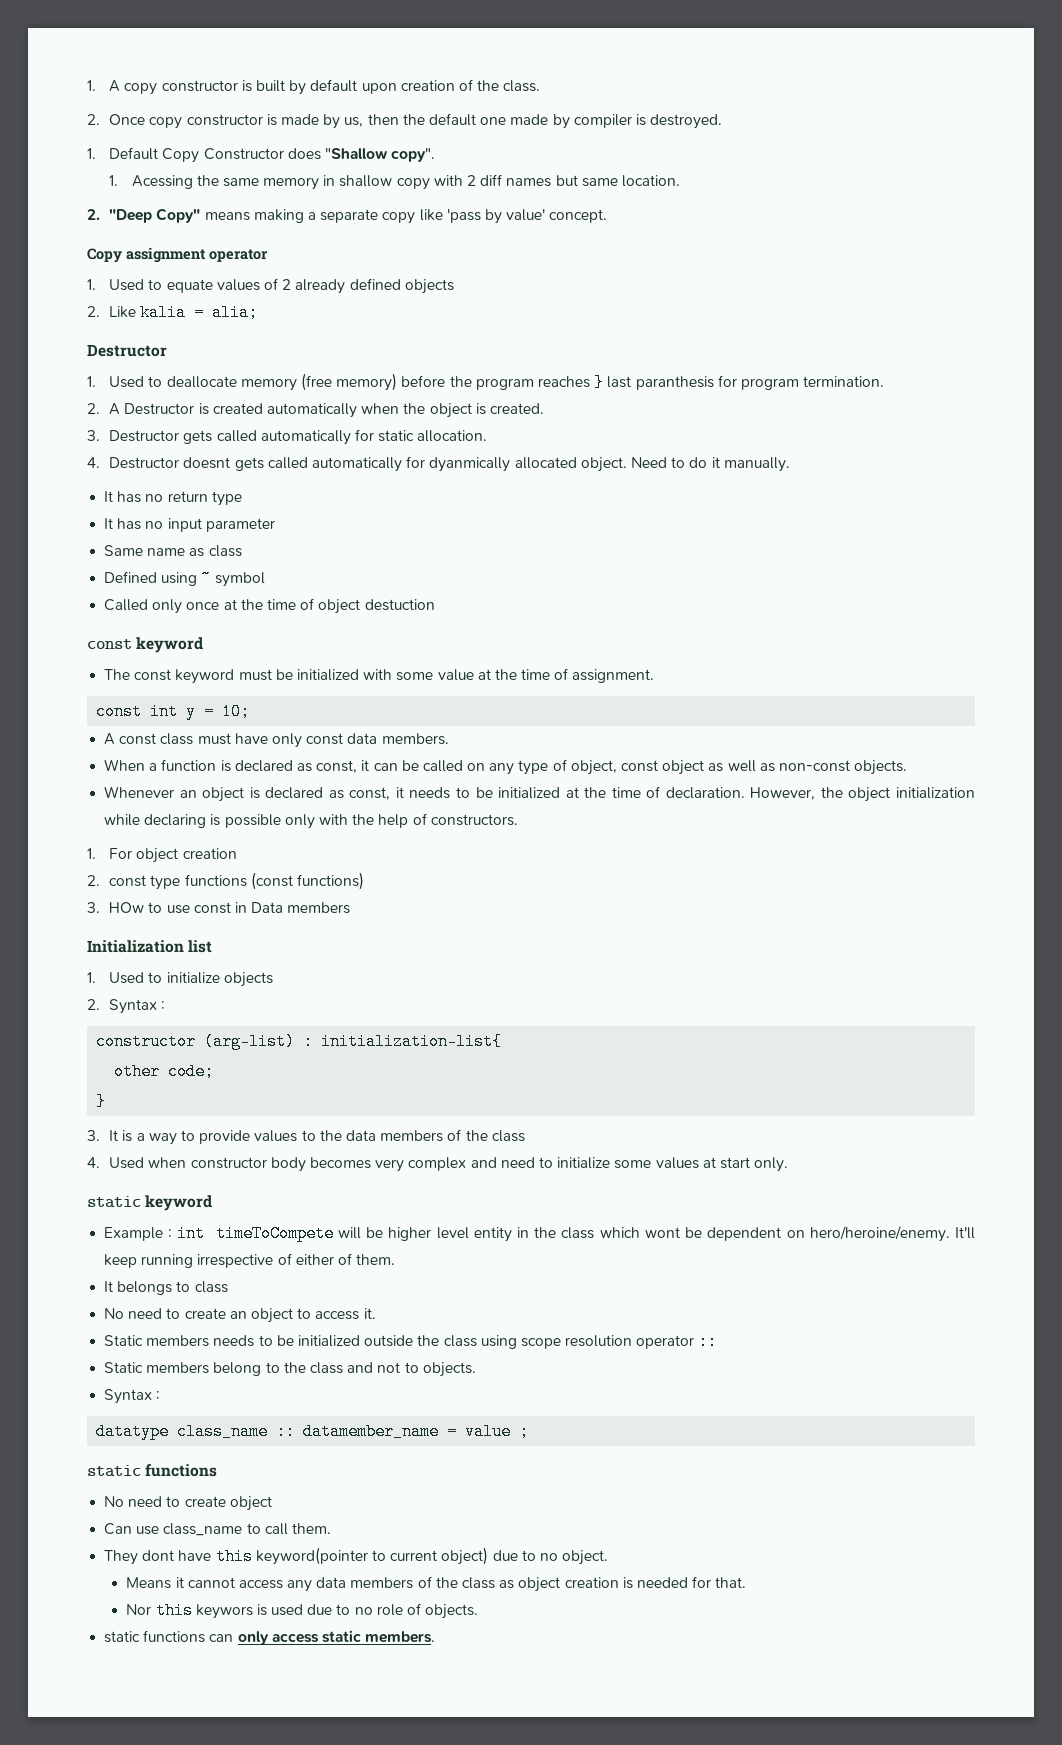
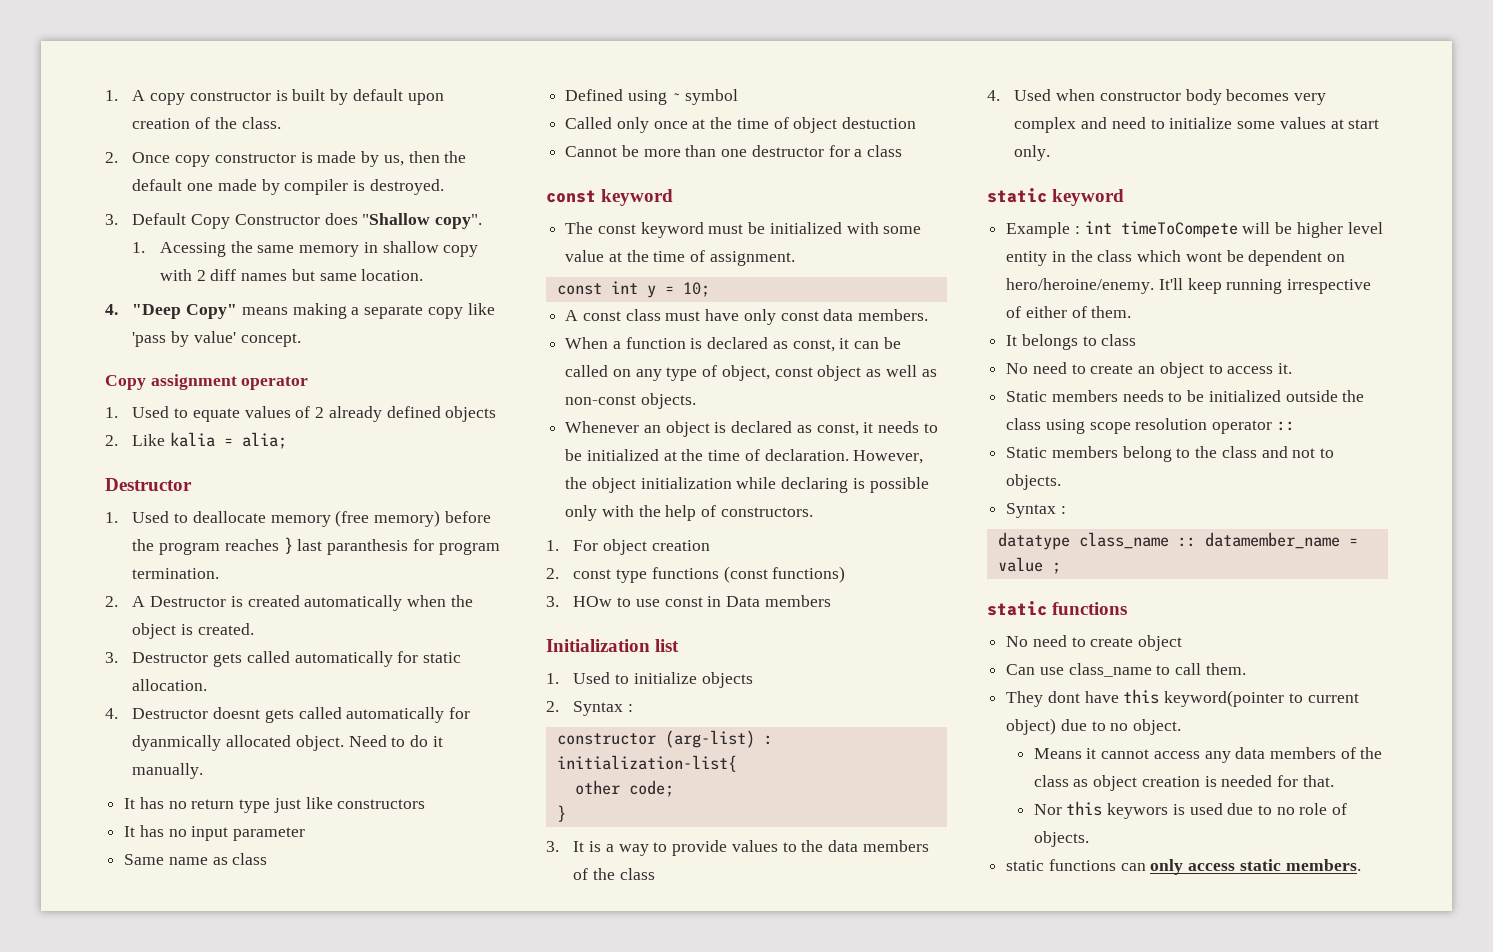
- 1. Default Copy Constructor does "Shallow copy".
+ 3. Default Copy Constructor does "Shallow copy".
- 2. "Deep Copy" means making a separate copy like 'pass by value' concept.
+ 4. "Deep Copy" means making a separate copy like 'pass by value' concept.
- It has no return type
+ It has no return type just like constructors
+ Cannot be more than one destructor for a class

